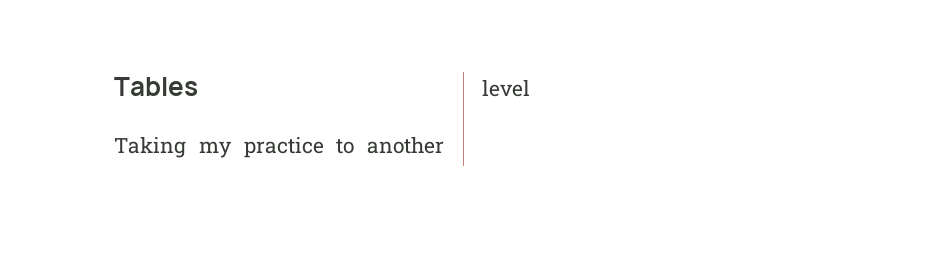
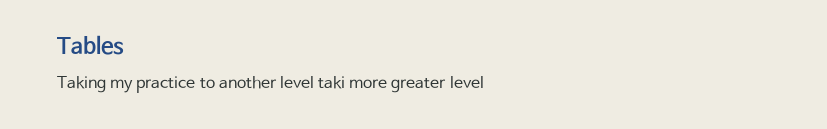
- Taking my practice to another level
+ Taking my practice to another level taki more greater level

